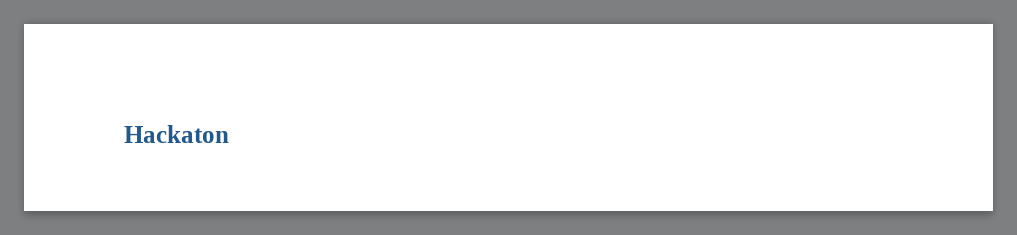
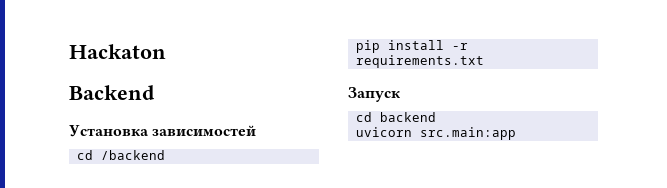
+ Backend
+ Установка зависимостей
+ cd /backend
+ pip install -r requirements.txt
+ Запуск
+ cd backend
+ uvicorn src.main:app

